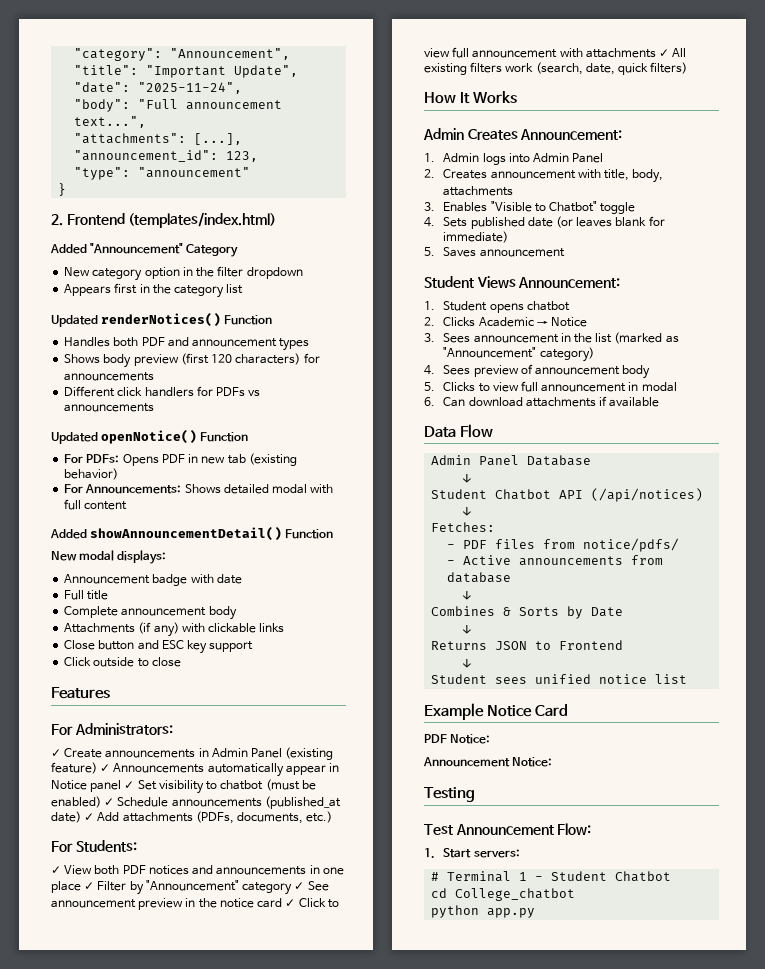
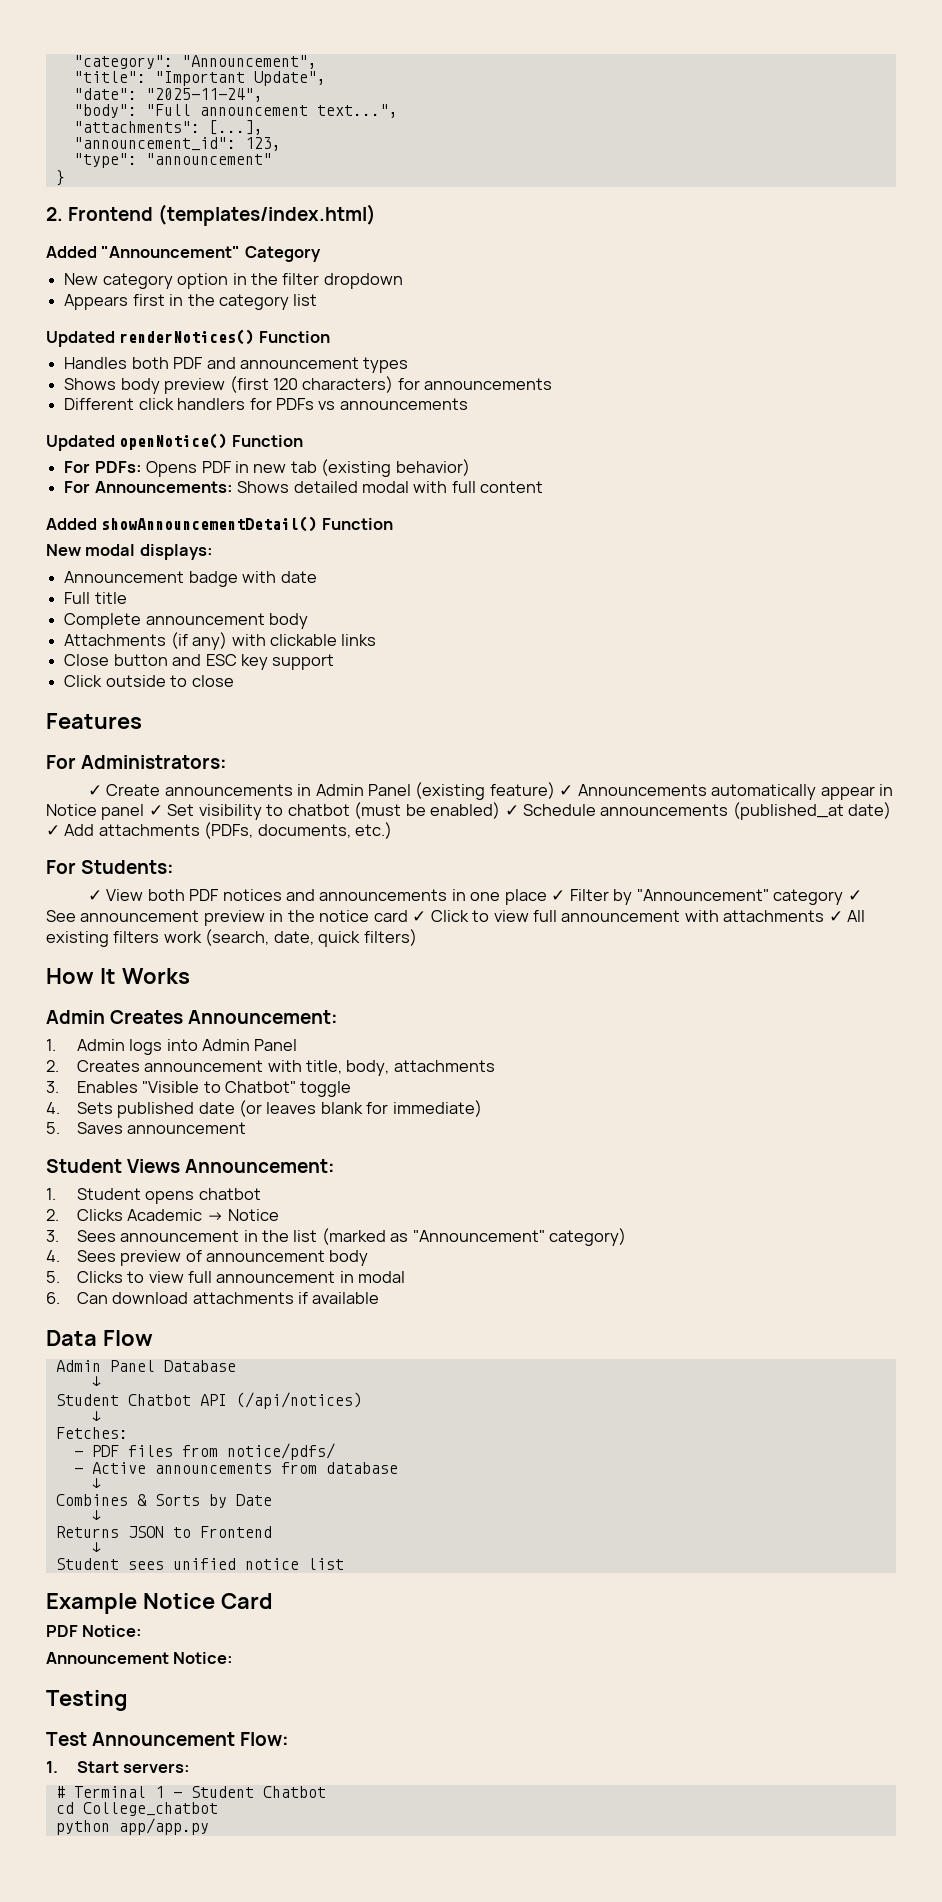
- python app.py
+ python app/app.py

